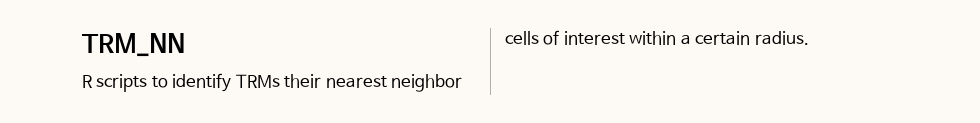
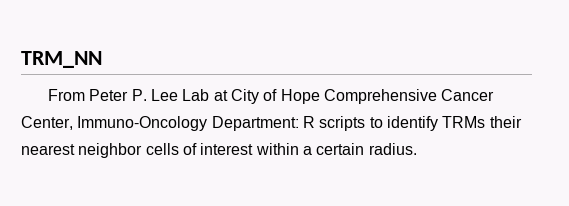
- R scripts to identify TRMs their nearest neighbor cells of interest within a certain radius.
+ From Peter P. Lee Lab at City of Hope Comprehensive Cancer Center, Immuno-Oncology Department: R scripts to identify TRMs their nearest neighbor cells of interest within a certain radius.

